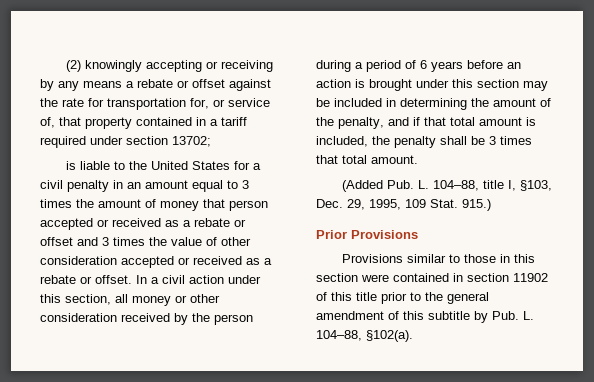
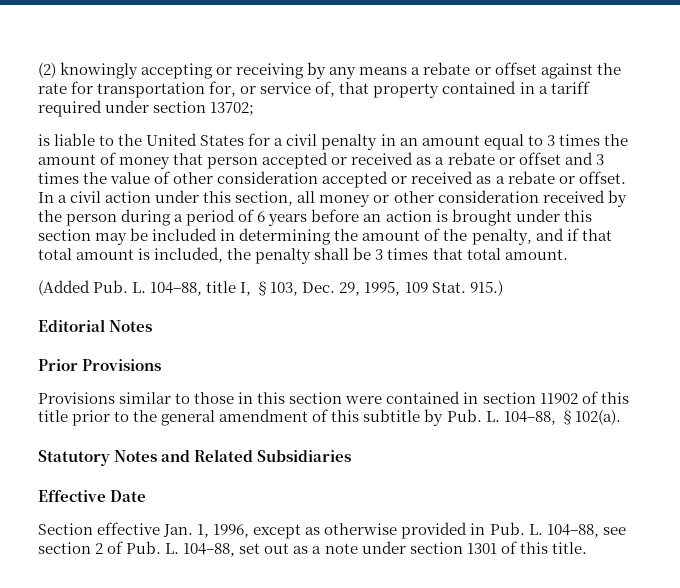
+ Editorial Notes
+ Statutory Notes and Related Subsidiaries
+ Effective Date
+ Section effective Jan. 1, 1996, except as otherwise provided in Pub. L. 104–88, see section 2 of Pub. L. 104–88, set out as a note under section 1301 of this title.

